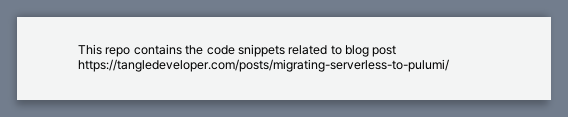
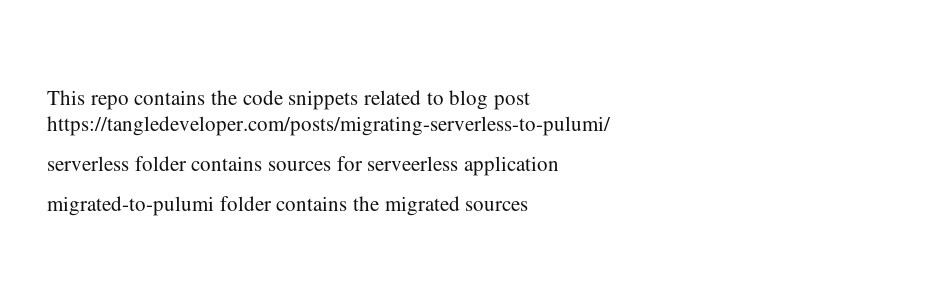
+ serverless folder contains sources for serveerless application
+ migrated-to-pulumi folder contains the migrated sources

